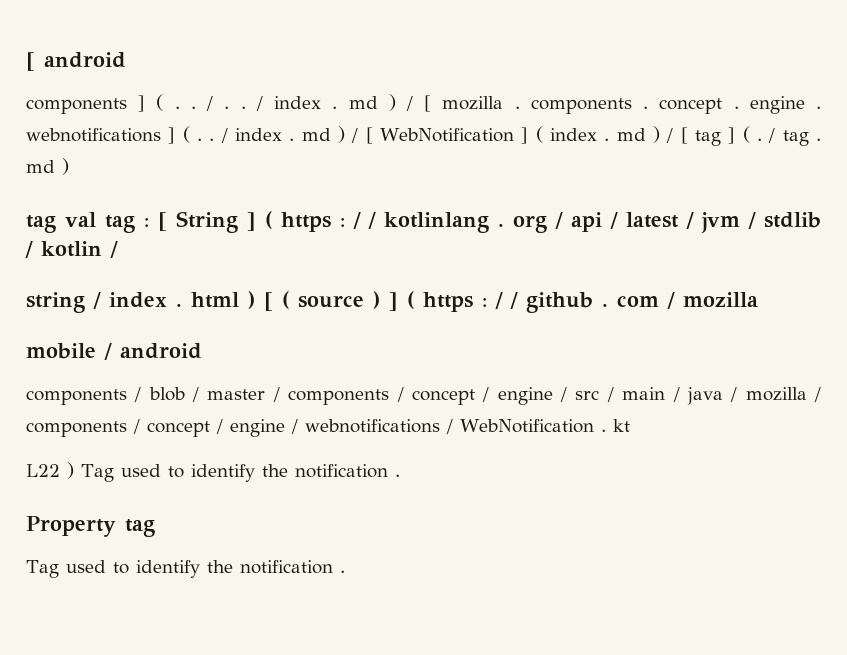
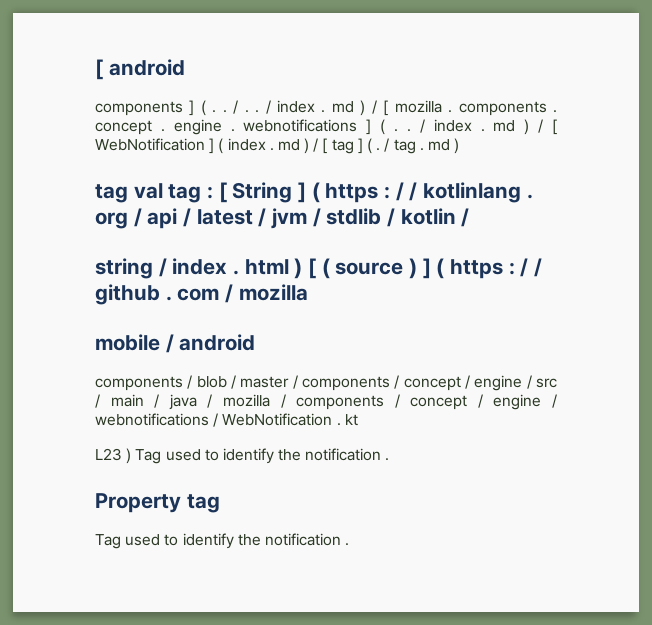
- L22 ) Tag used to identify the notification .
+ L23 ) Tag used to identify the notification .

